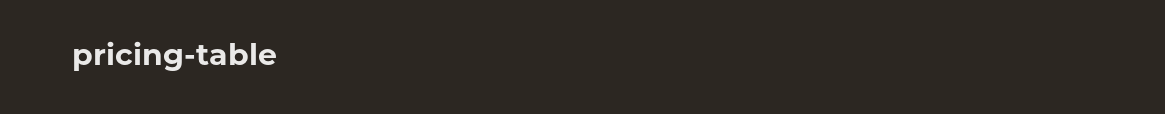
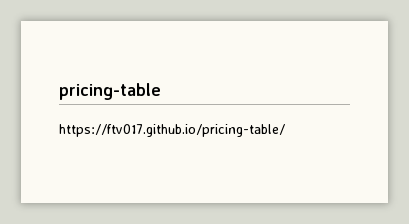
+ https://ftv017.github.io/pricing-table/

